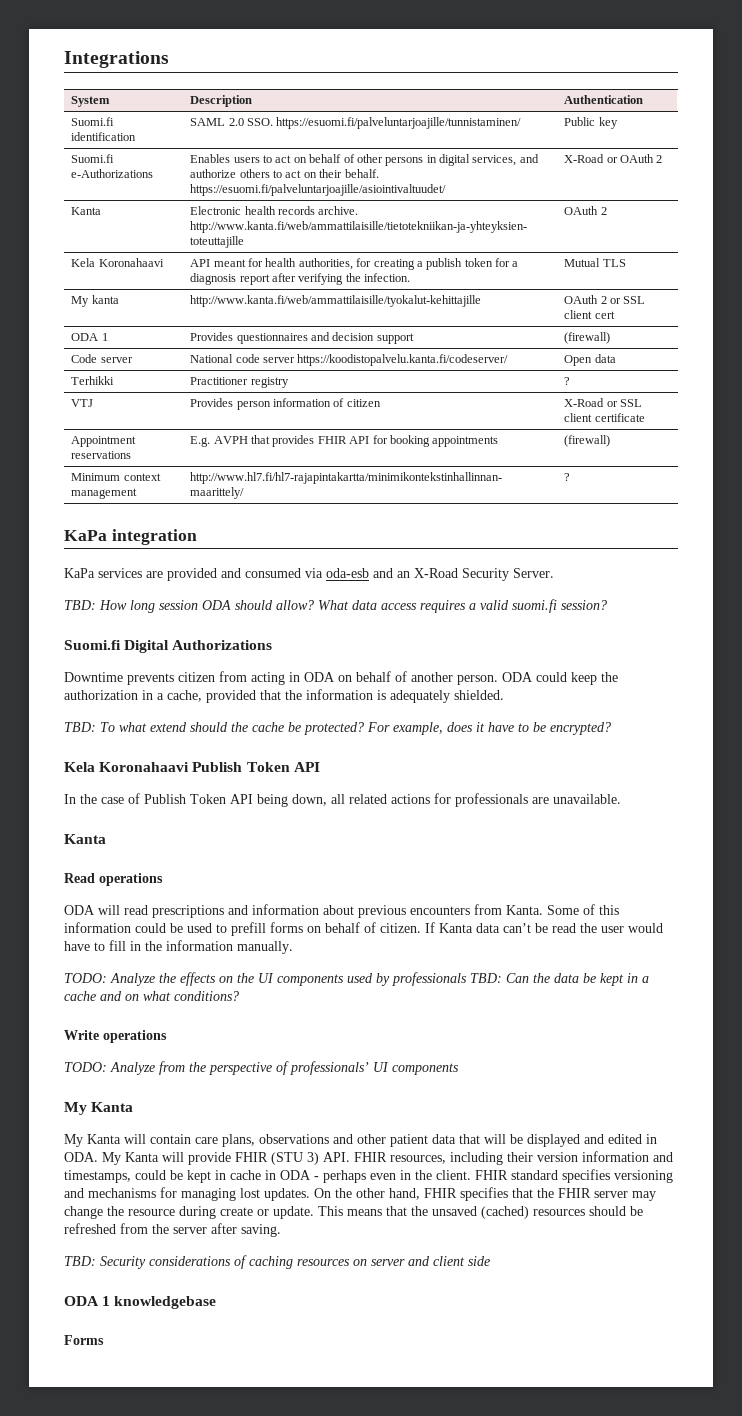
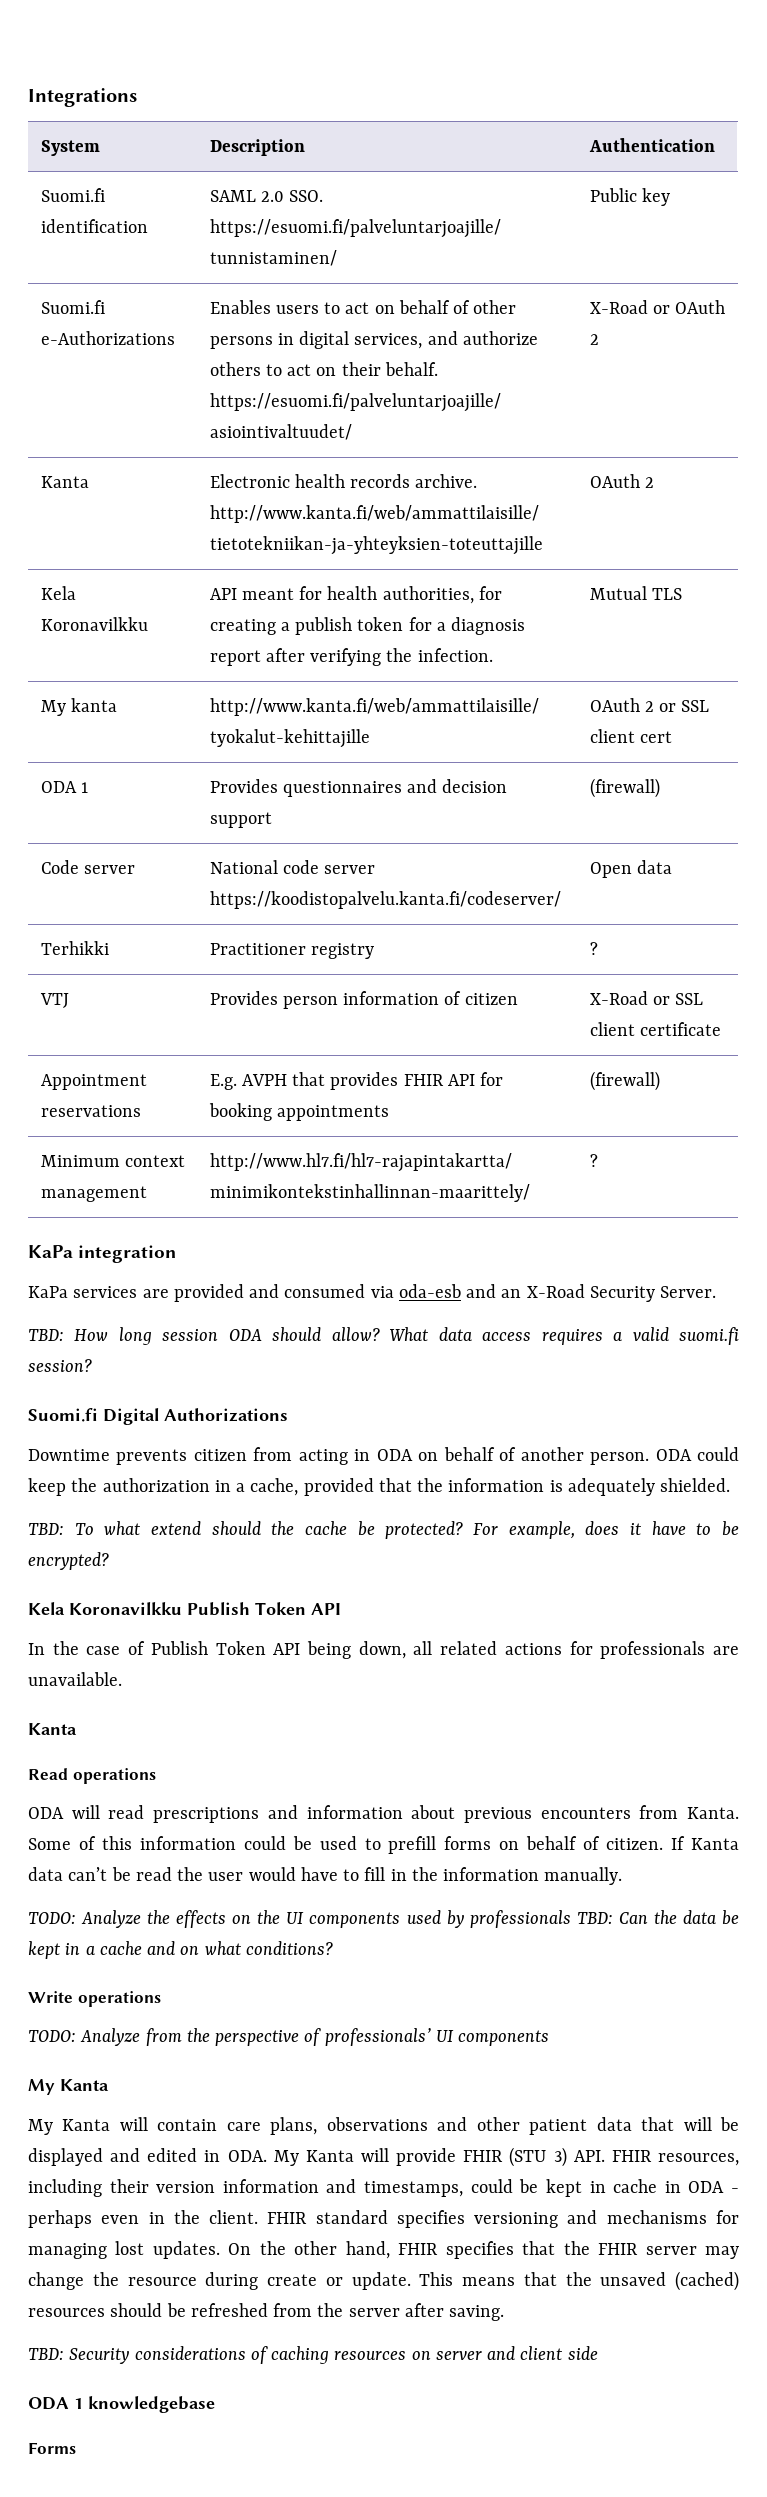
- Kela Koronahaavi | API meant for health authorities, for creating a publish token for a diagnosis report after verifying the infection. | Mutual TLS
+ Kela Koronavilkku | API meant for health authorities, for creating a publish token for a diagnosis report after verifying the infection. | Mutual TLS
- Kela Koronahaavi Publish Token API
+ Kela Koronavilkku Publish Token API

